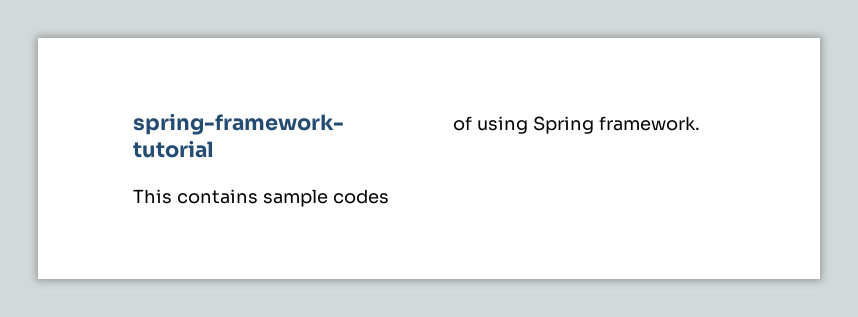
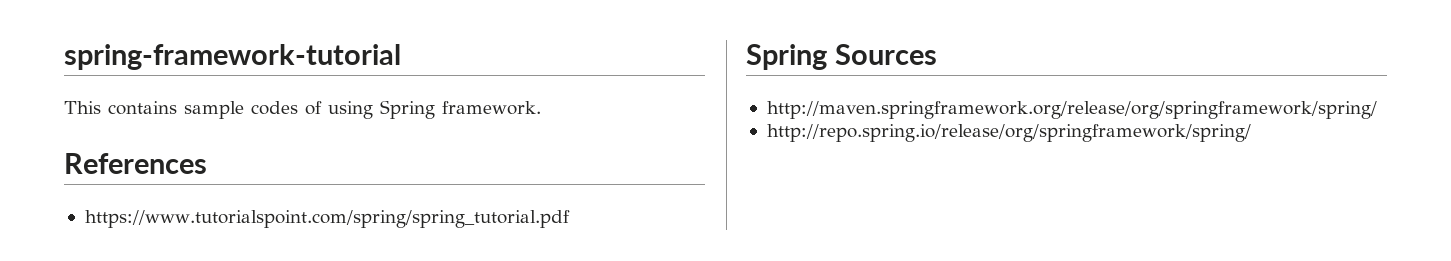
+ References
+ https://www.tutorialspoint.com/spring/spring_tutorial.pdf
+ Spring Sources
+ http://maven.springframework.org/release/org/springframework/spring/
+ http://repo.spring.io/release/org/springframework/spring/

